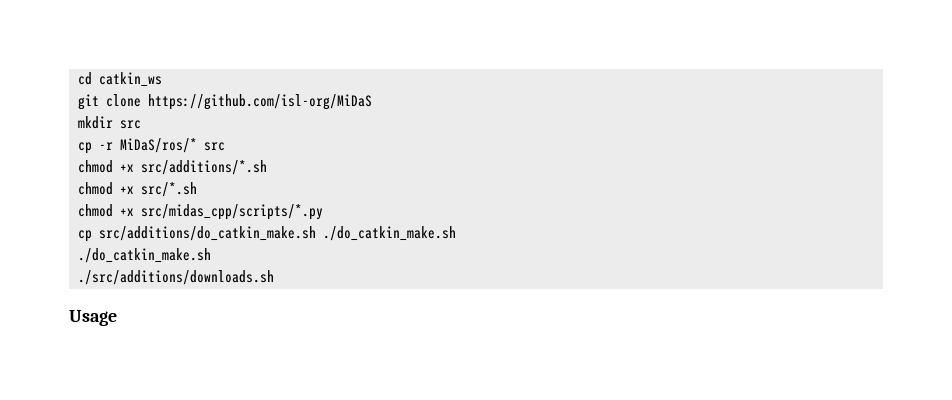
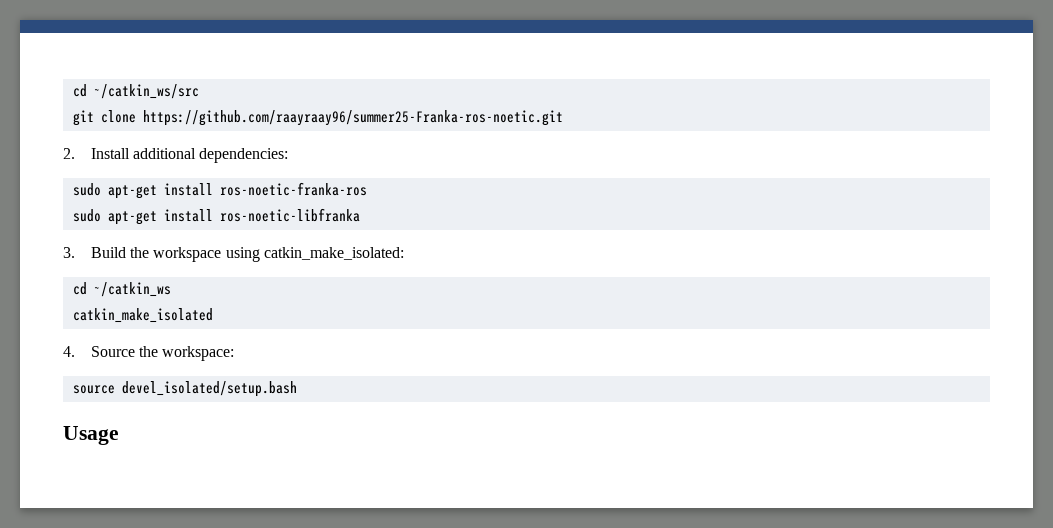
- cd catkin_ws
+ cd ~/catkin_ws/src
- git clone https://github.com/isl-org/MiDaS
- mkdir src
- cp -r MiDaS/ros/* src
- chmod +x src/additions/*.sh
- chmod +x src/*.sh
- chmod +x src/midas_cpp/scripts/*.py
- cp src/additions/do_catkin_make.sh ./do_catkin_make.sh
- ./do_catkin_make.sh
- ./src/additions/downloads.sh
+ git clone https://github.com/raayraay96/summer25-Franka-ros-noetic.git
+ 2. Install additional dependencies:
+ sudo apt-get install ros-noetic-franka-ros
+ sudo apt-get install ros-noetic-libfranka
+ 3. Build the workspace using catkin_make_isolated:
+ cd ~/catkin_ws
+ catkin_make_isolated
+ 4. Source the workspace:
+ source devel_isolated/setup.bash

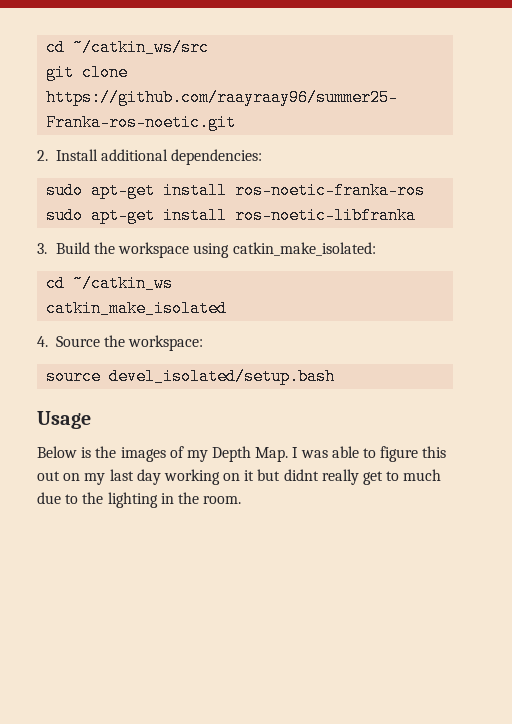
+ Below is the images of my Depth Map. I was able to figure this out on my last day working on it but didnt really get to much due to the lighting in the room.

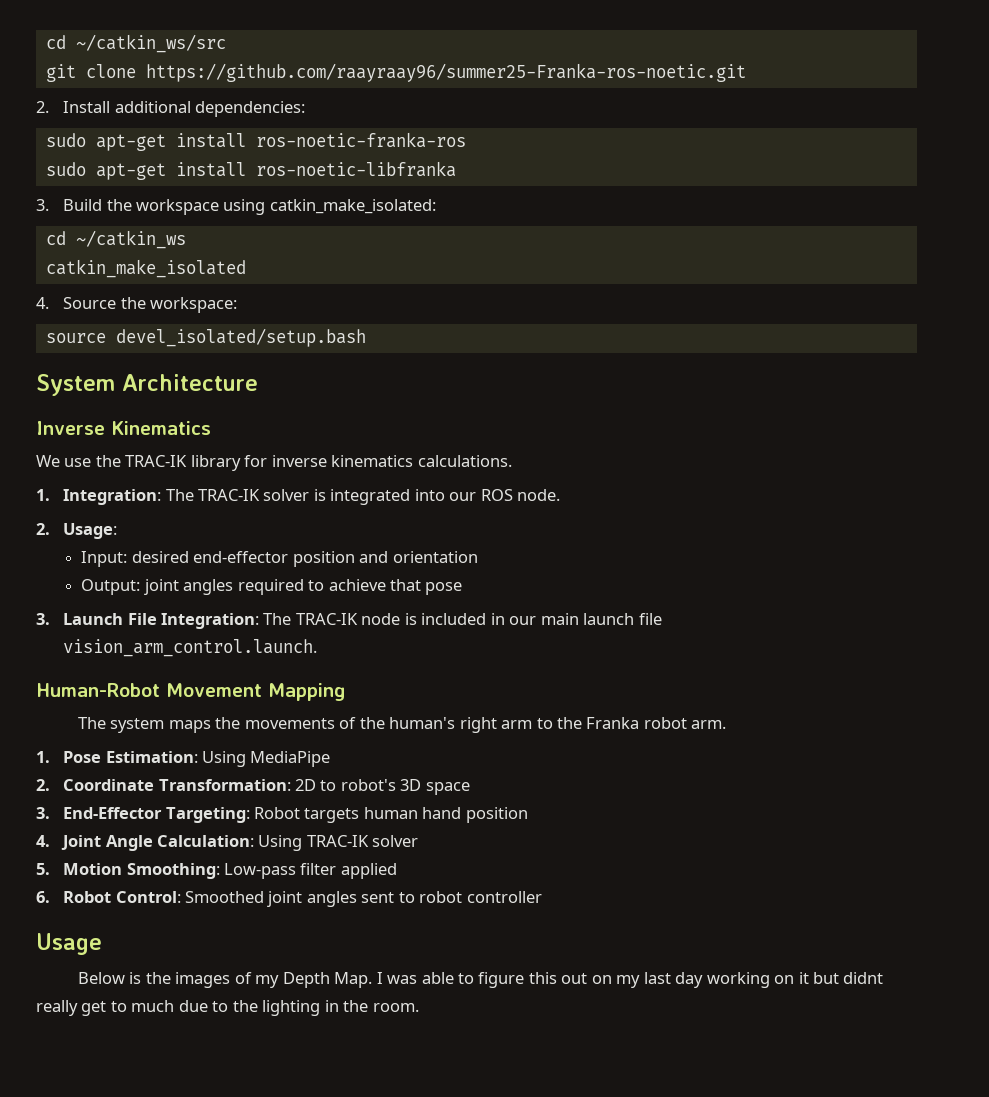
+ System Architecture
+ Inverse Kinematics
+ We use the TRAC-IK library for inverse kinematics calculations.
+ 1. Integration: The TRAC-IK solver is integrated into our ROS node.
+ 2. Usage:
+ Input: desired end-effector position and orientation
+ Output: joint angles required to achieve that pose
+ 3. Launch File Integration: The TRAC-IK node is included in our main launch file vision_arm_control.launch.
+ Human-Robot Movement Mapping
+ The system maps the movements of the human's right arm to the Franka robot arm.
+ 1. Pose Estimation: Using MediaPipe
+ 2. Coordinate Transformation: 2D to robot's 3D space
+ 3. End-Effector Targeting: Robot targets human hand position
+ 4. Joint Angle Calculation: Using TRAC-IK solver
+ 5. Motion Smoothing: Low-pass filter applied
+ 6. Robot Control: Smoothed joint angles sent to robot controller

